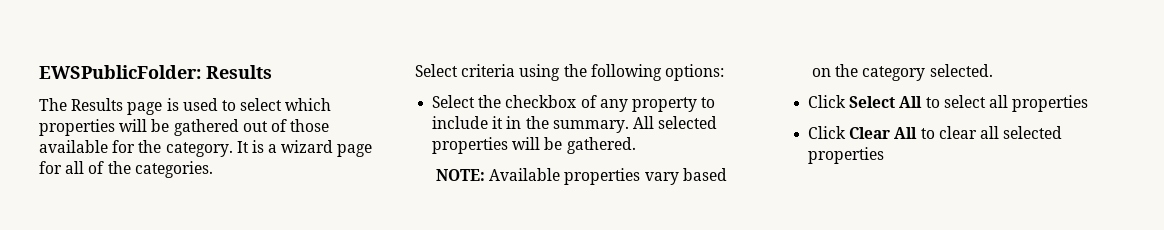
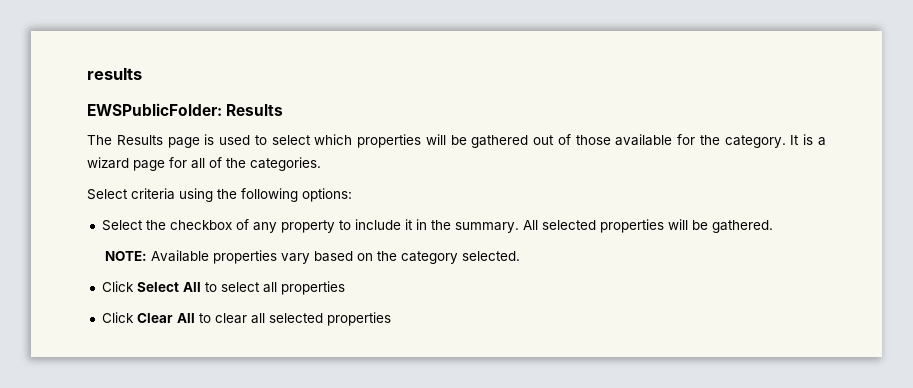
+ results

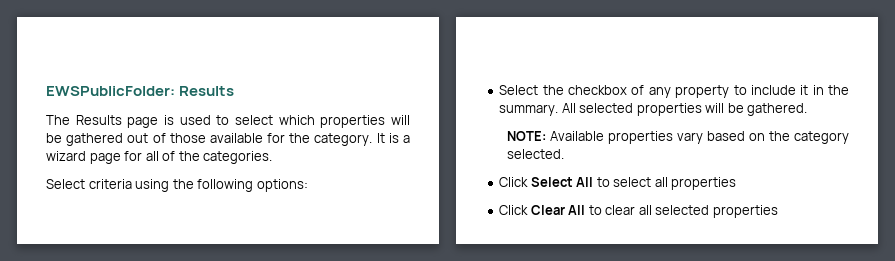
- results

